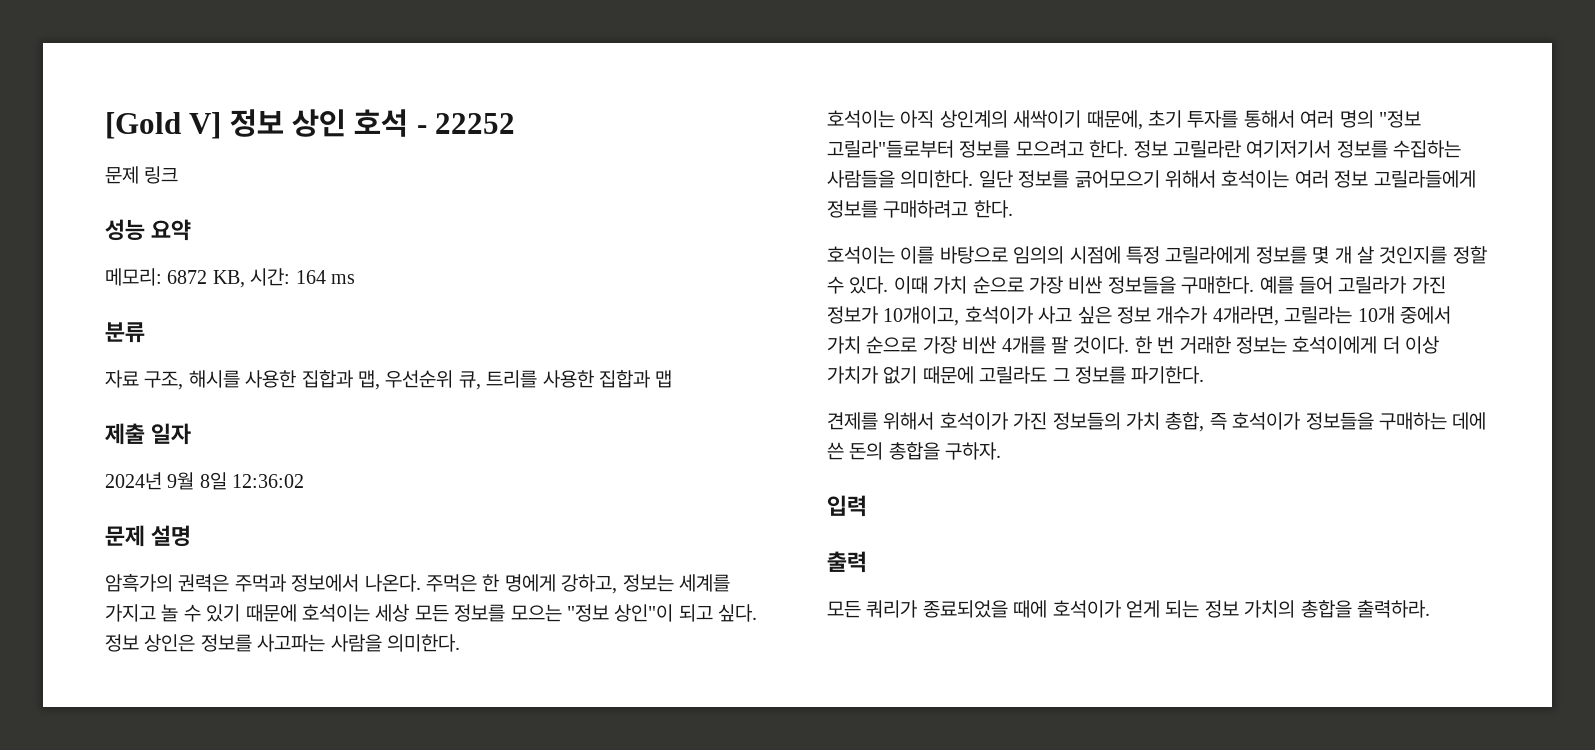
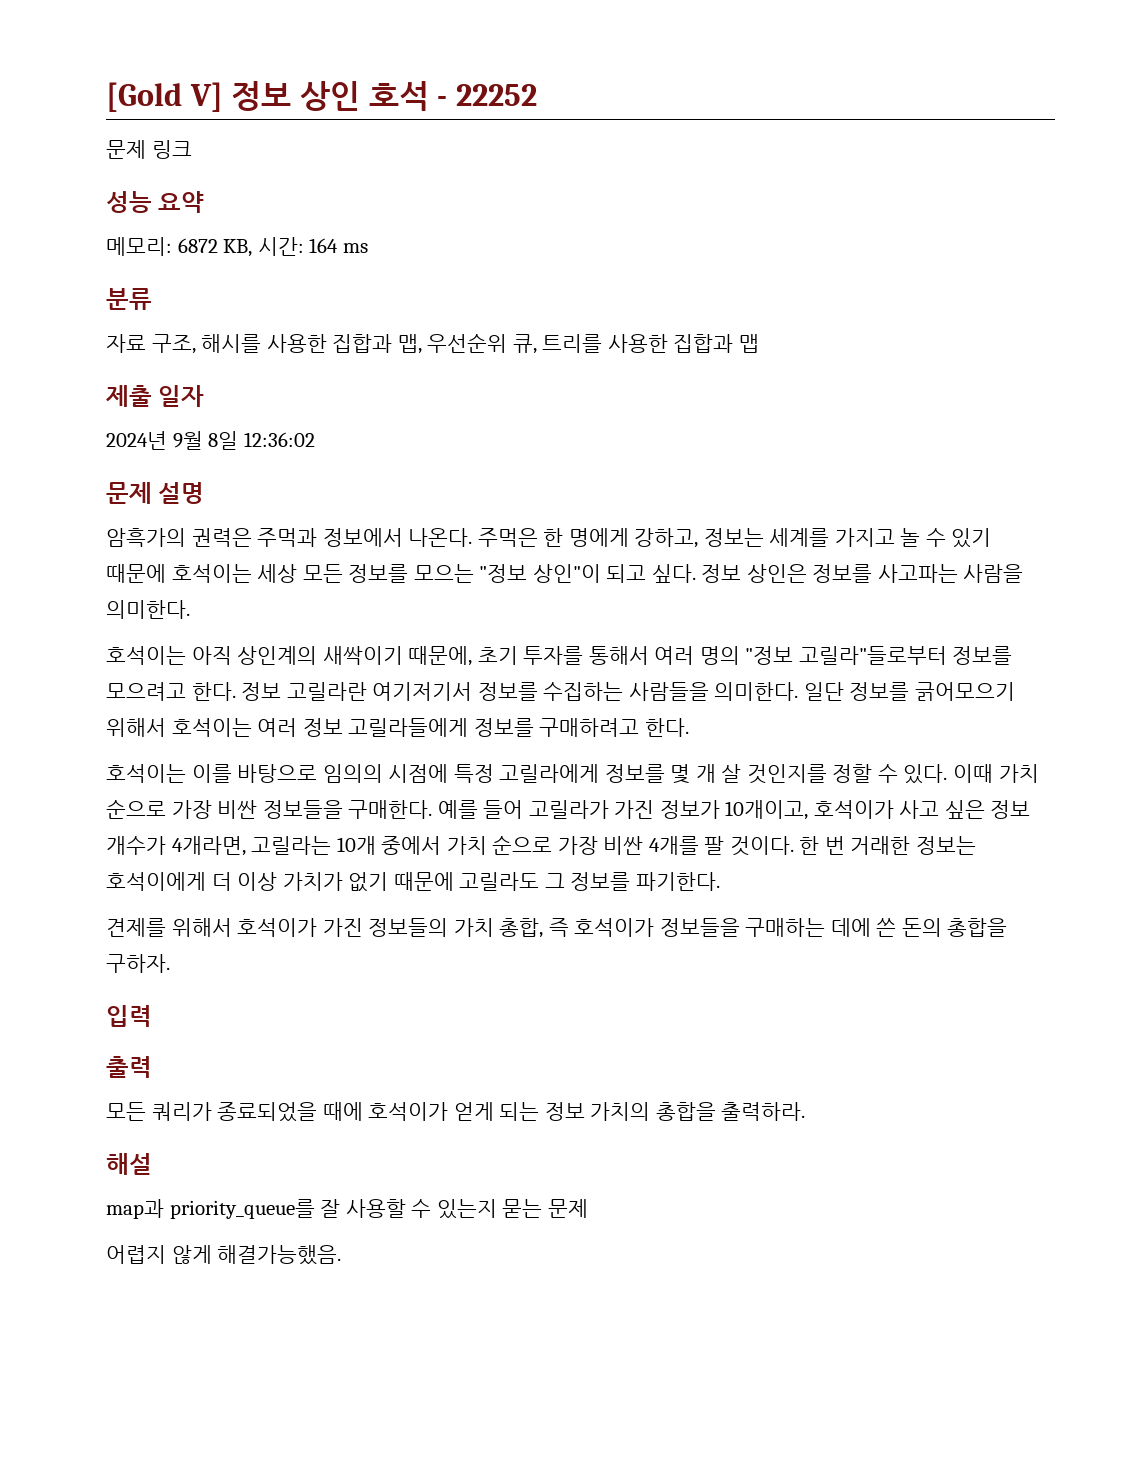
+ 해설
+ map과 priority_queue를 잘 사용할 수 있는지 묻는 문제
+ 어렵지 않게 해결가능했음.

